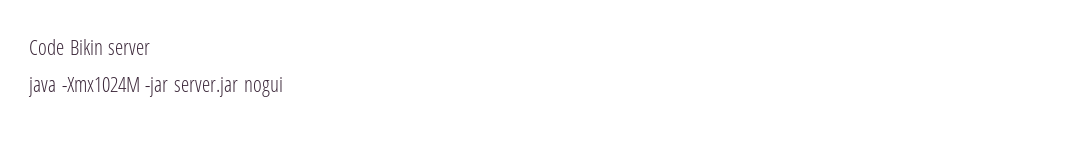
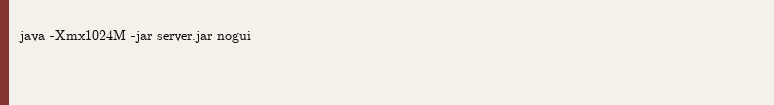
- Code Bikin server

